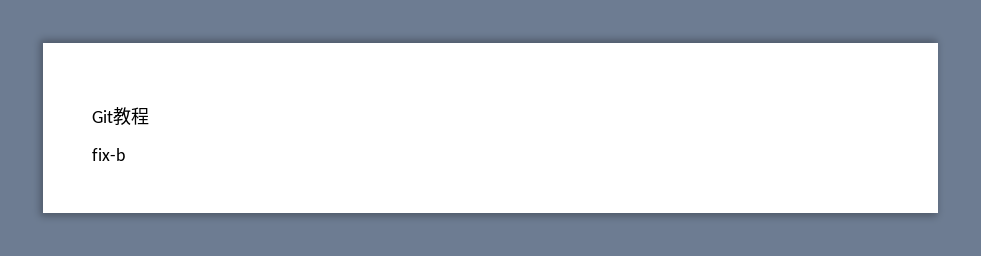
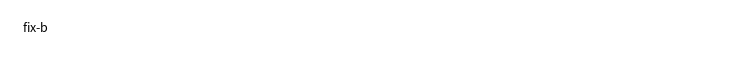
- Git教程

